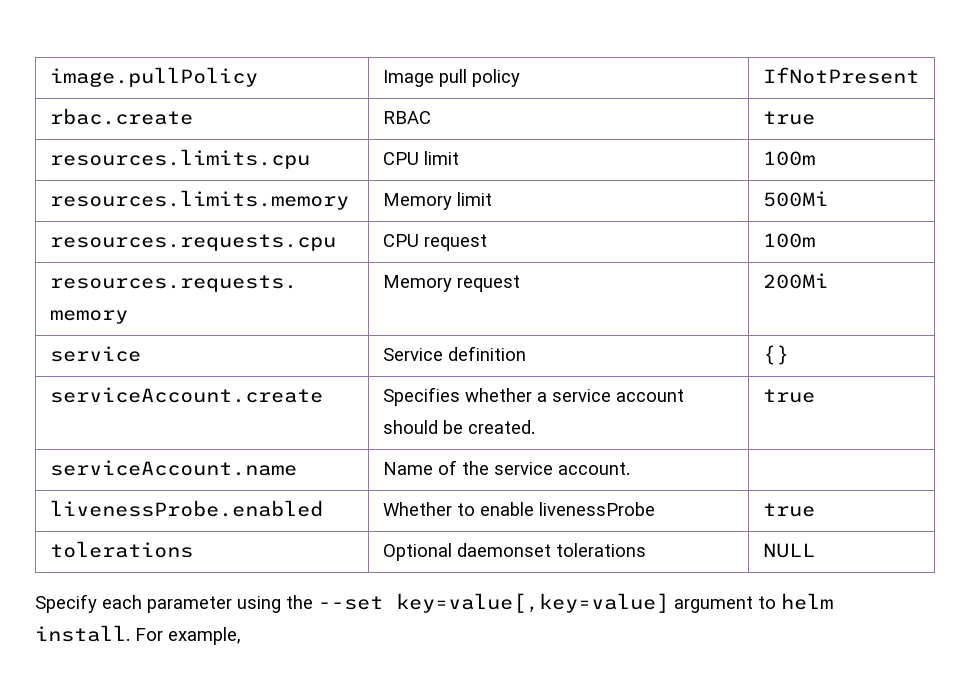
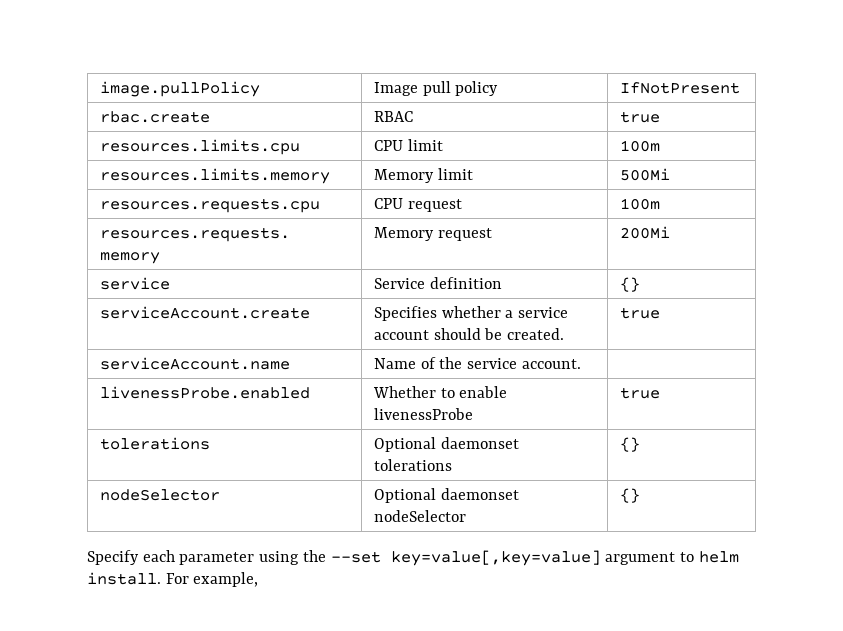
- tolerations | Optional daemonset tolerations | NULL
+ tolerations | Optional daemonset tolerations | {}
+ nodeSelector | Optional daemonset nodeSelector | {}

